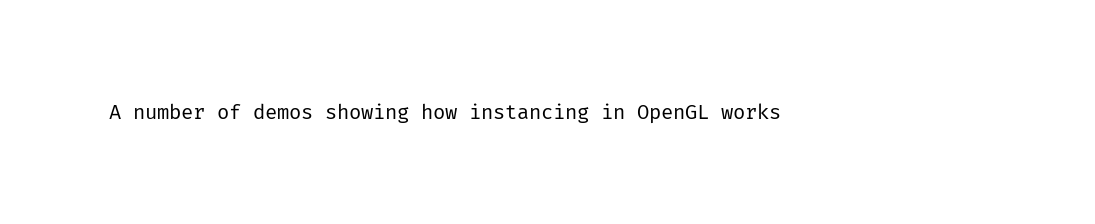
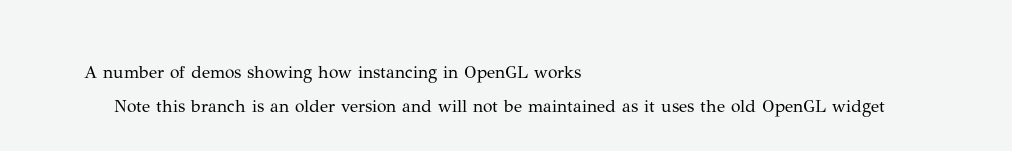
+ Note this branch is an older version and will not be maintained as it uses the old OpenGL widget

